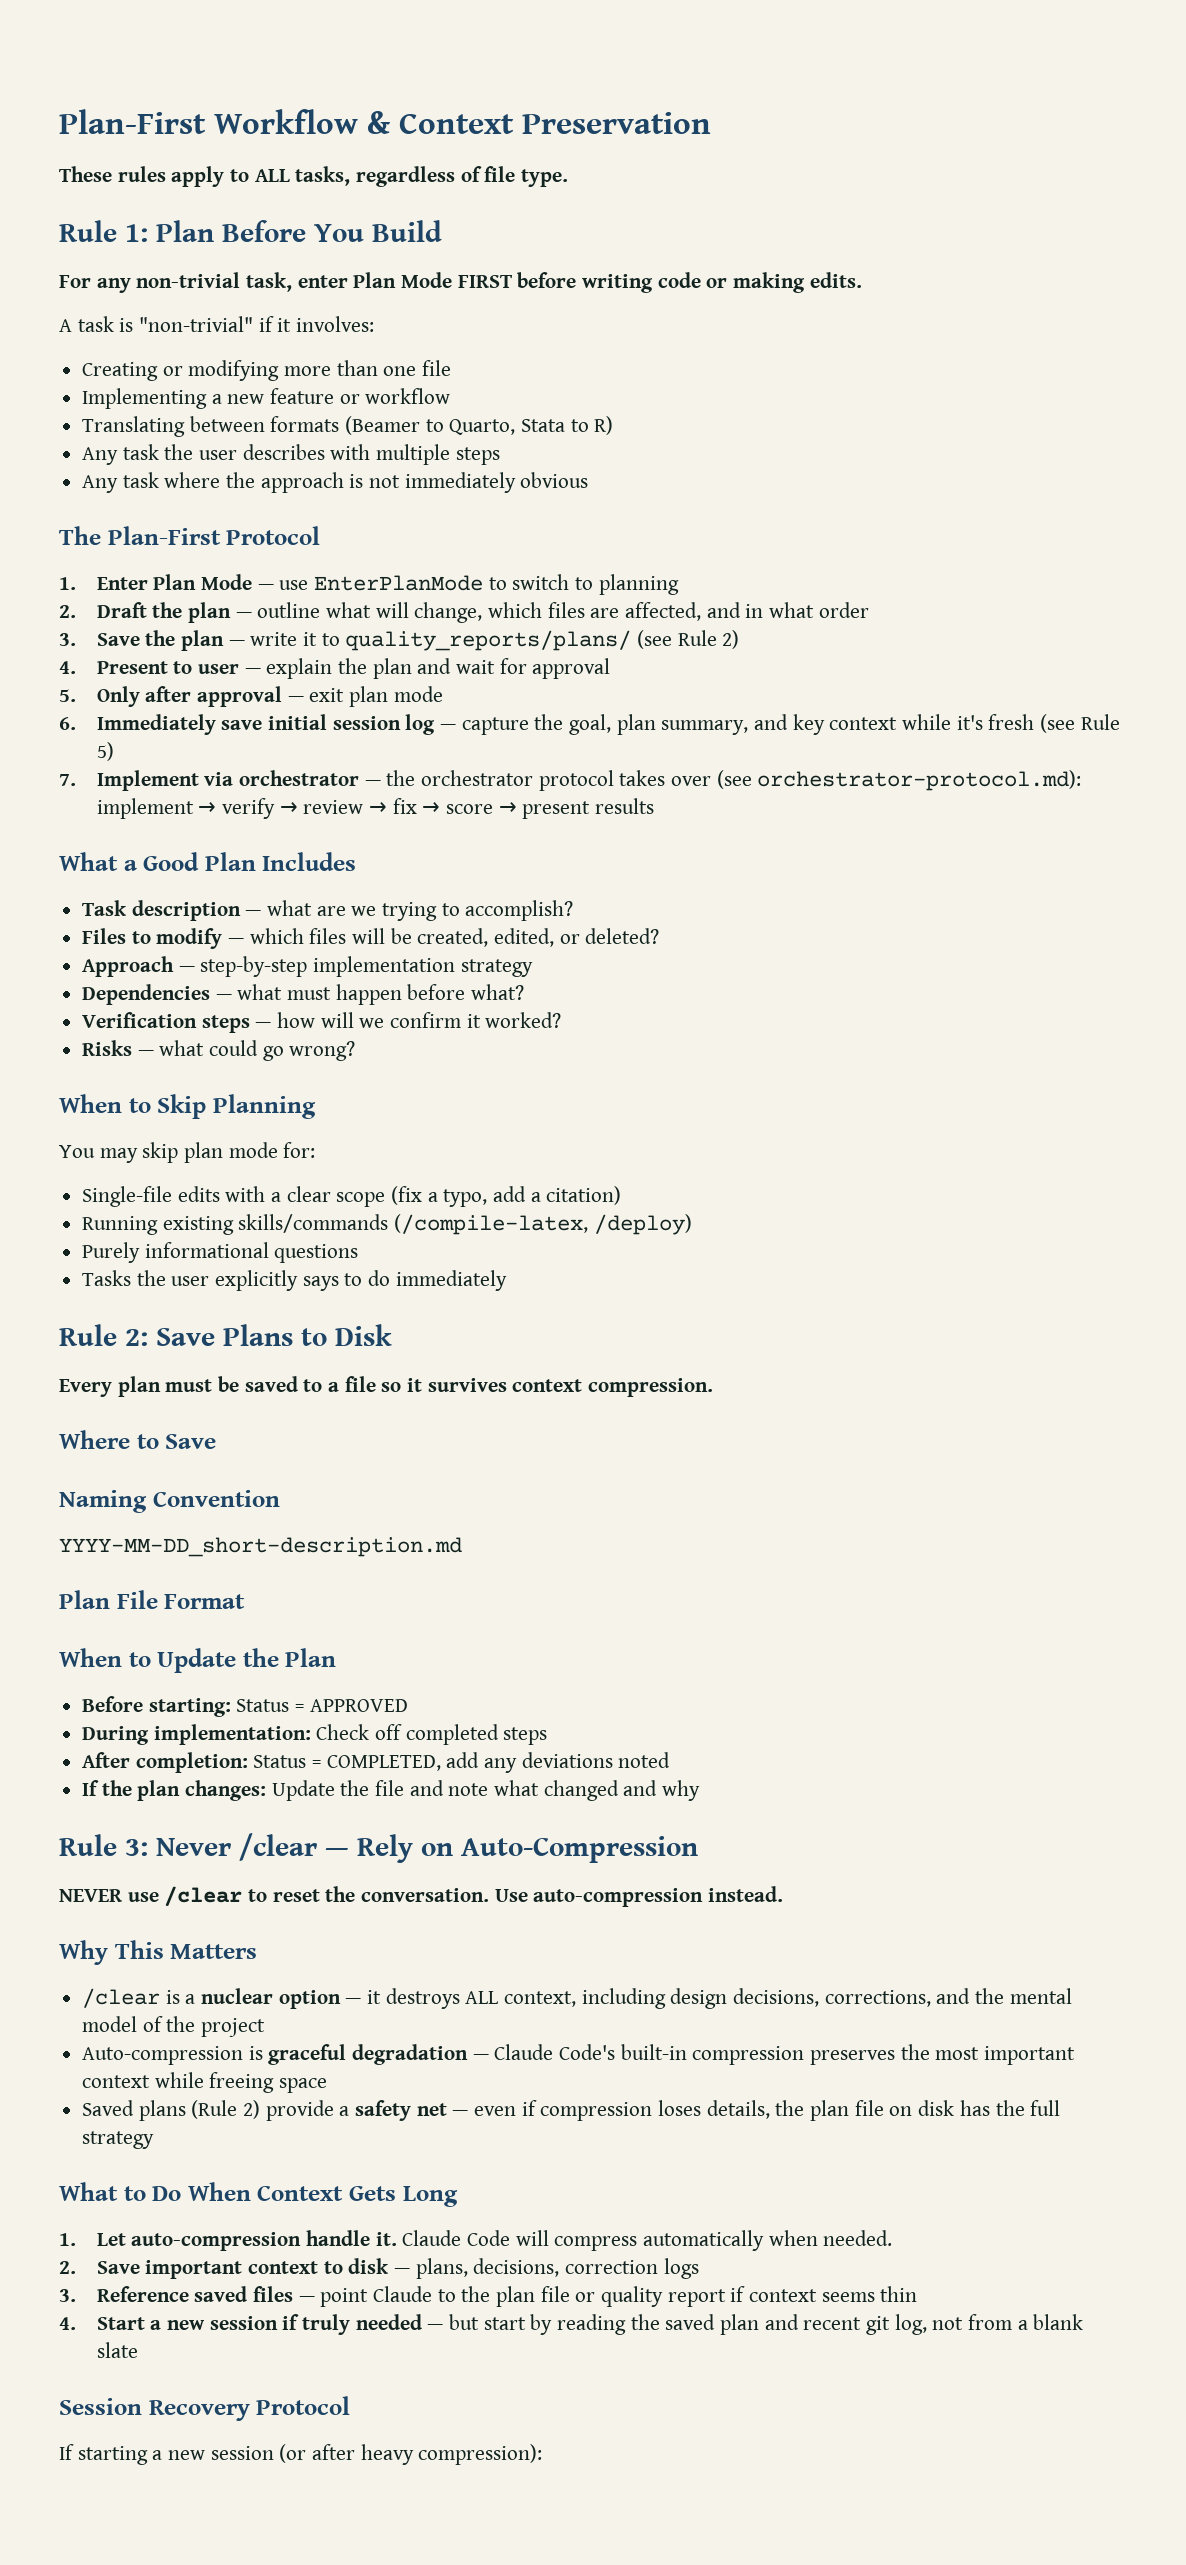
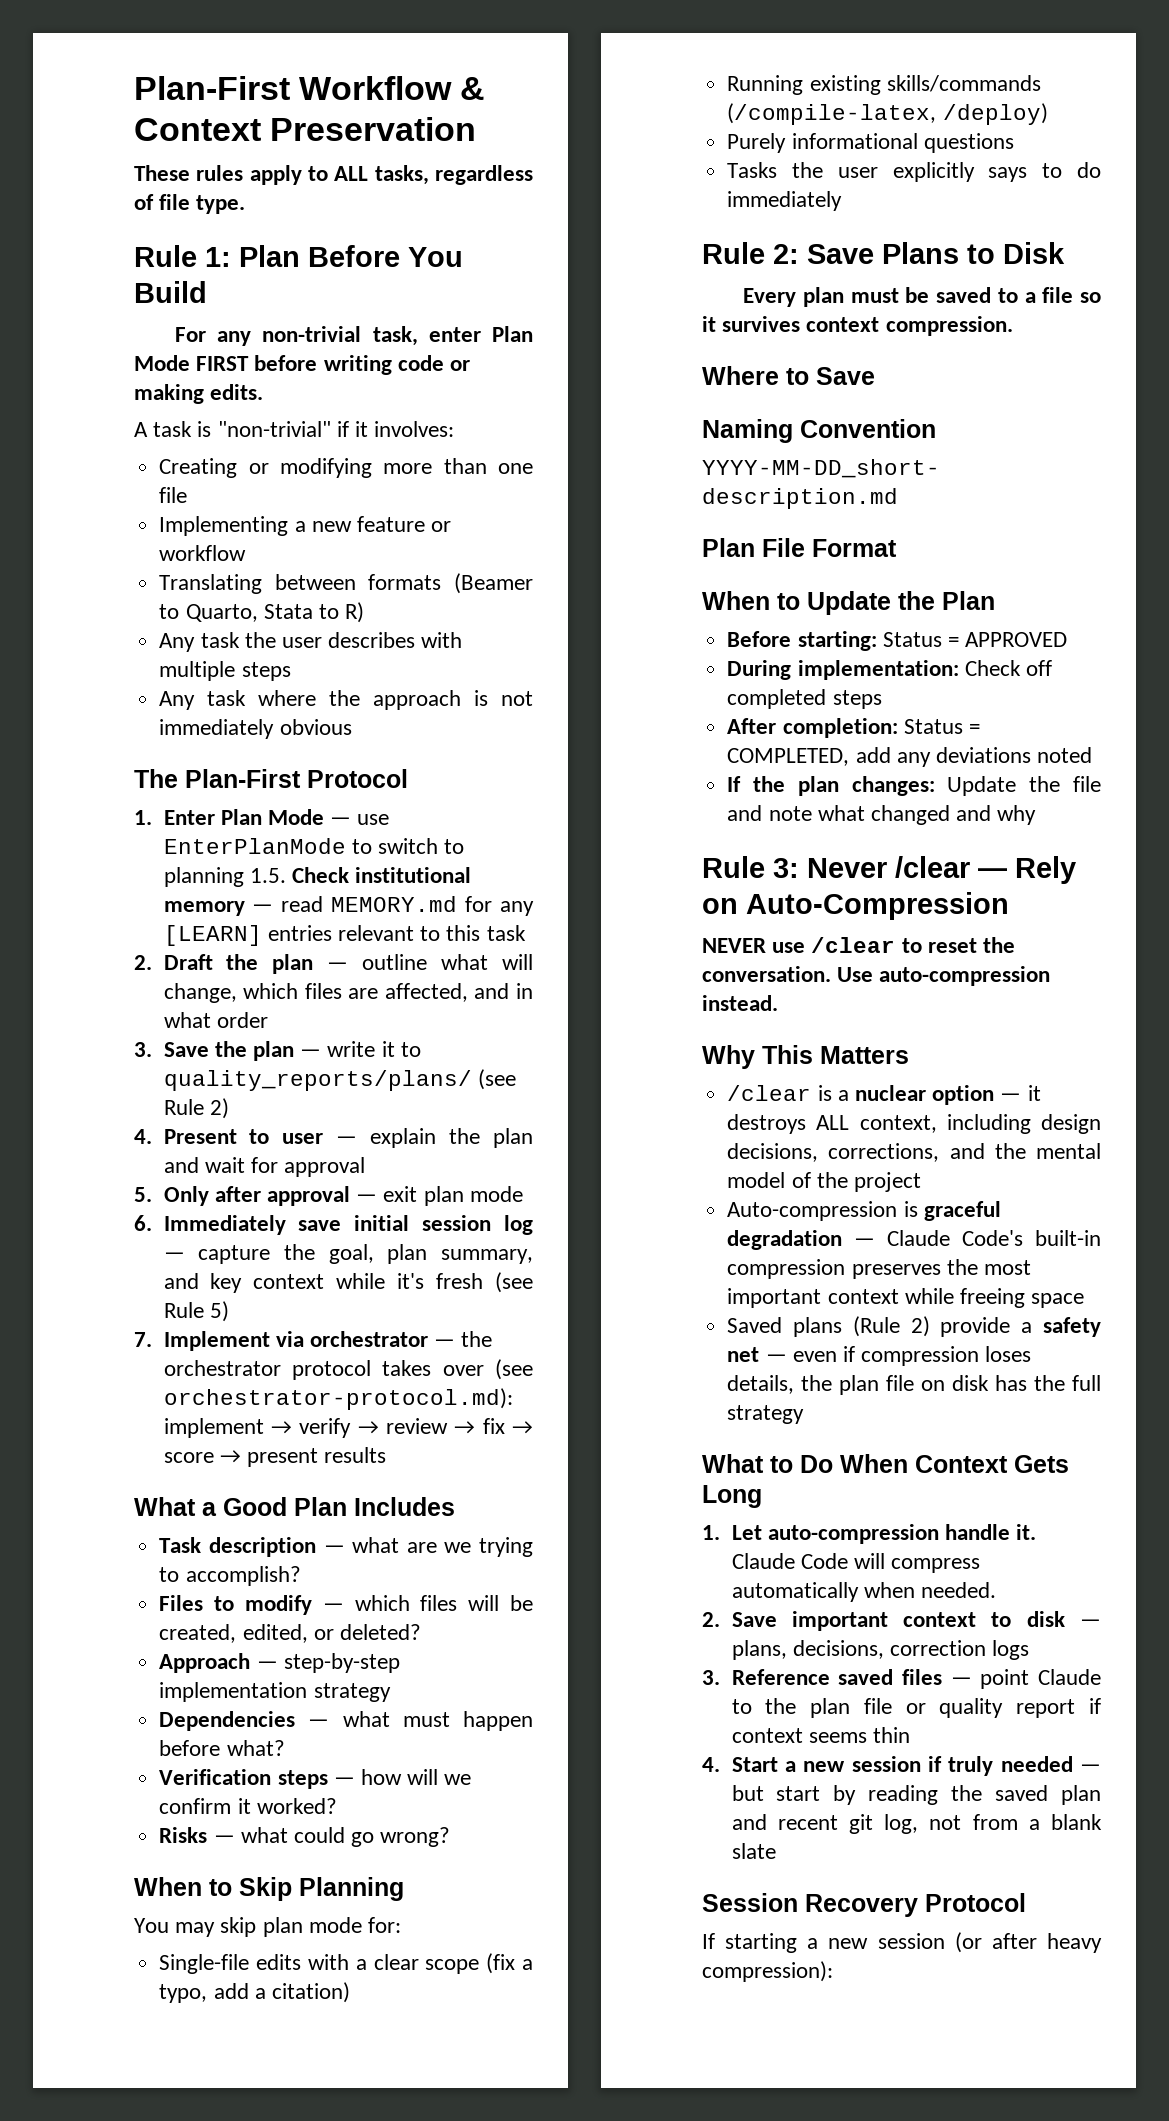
- 1. Enter Plan Mode — use EnterPlanMode to switch to planning
+ 1. Enter Plan Mode — use EnterPlanMode to switch to planning 1.5. Check institutional memory — read MEMORY.md for any [LEARN] entries relevant to this task

